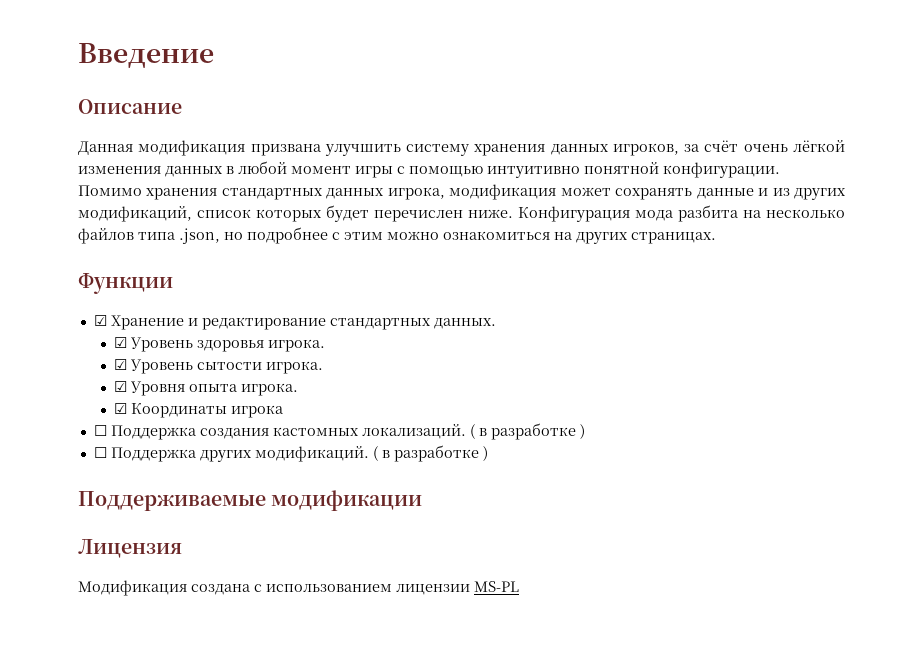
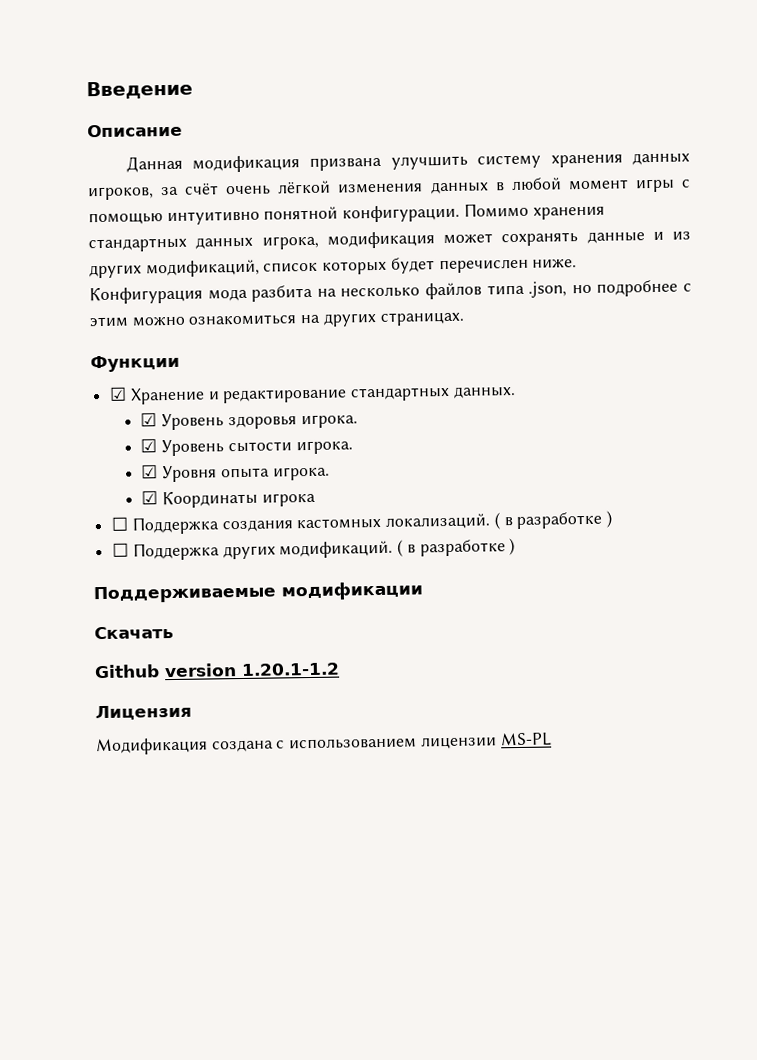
+ Скачать
+ Github version 1.20.1-1.2

